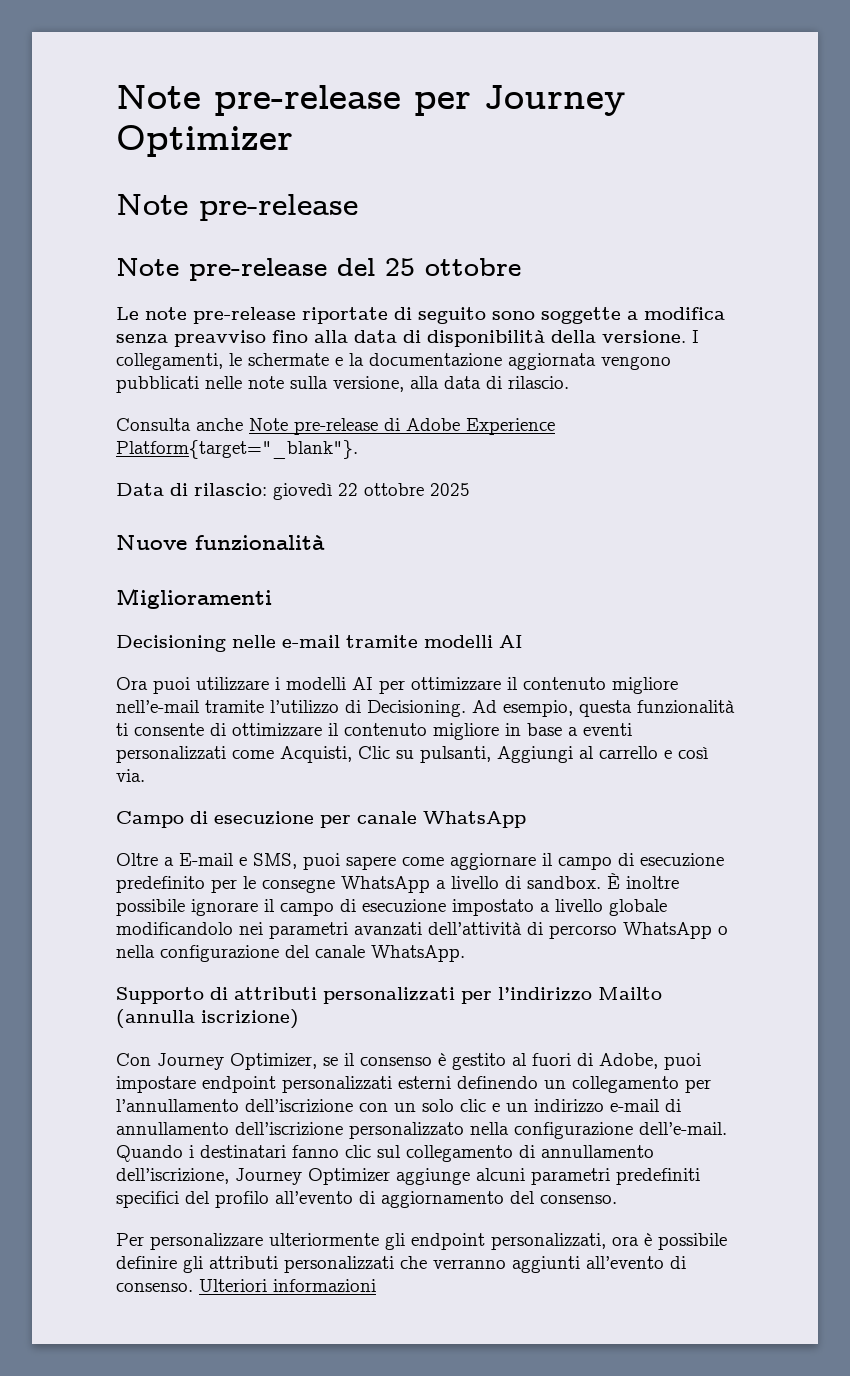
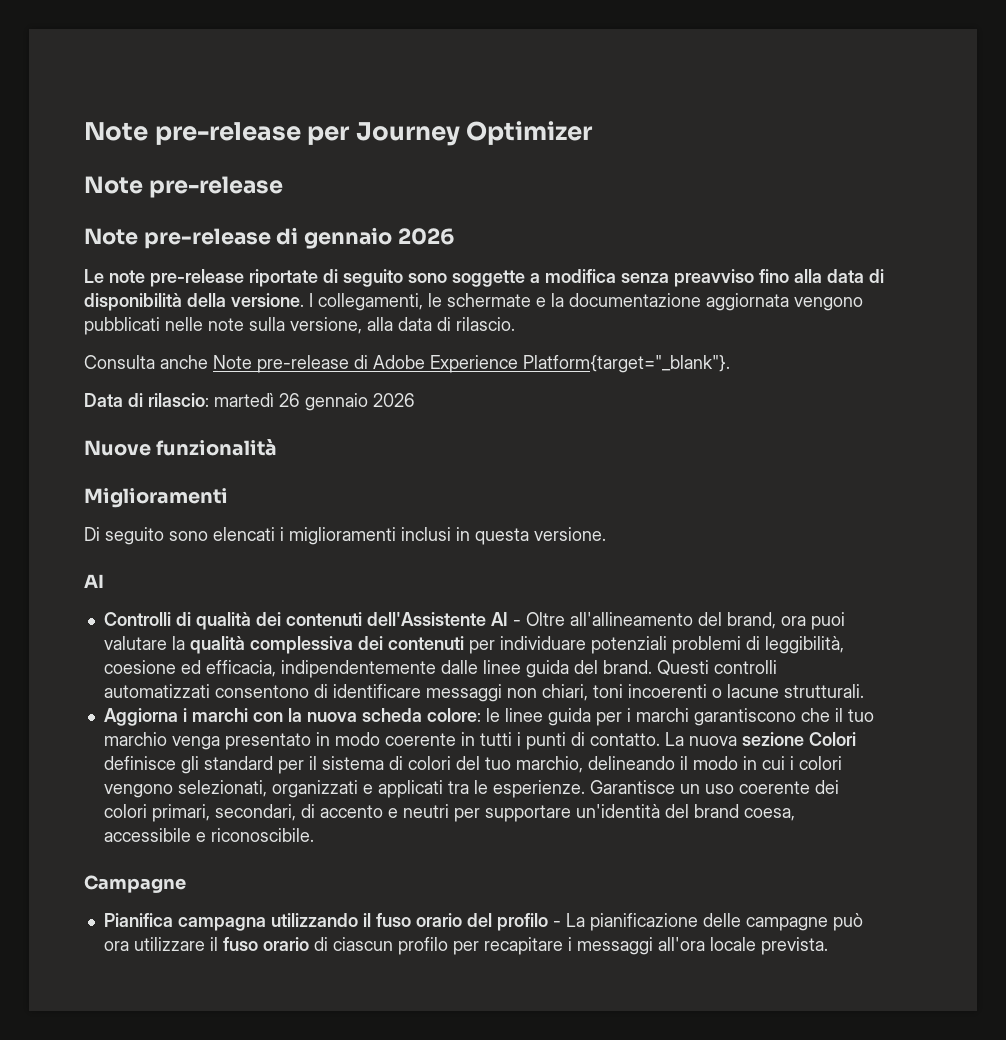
- Note pre-release del 25 ottobre
+ Note pre-release di gennaio 2026
- Data di rilascio: giovedì 22 ottobre 2025
+ Data di rilascio: martedì 26 gennaio 2026
- Decisioning nelle e-mail tramite modelli AI
- Ora puoi utilizzare i modelli AI per ottimizzare il contenuto migliore nell’e-mail tramite l’utilizzo di Decisioning. Ad esempio, questa funzionalità ti consente di ottimizzare il contenuto migliore in base a eventi personalizzati come Acquisti, Clic su pulsanti, Aggiungi al carrello e così via.
- Campo di esecuzione per canale WhatsApp
- Oltre a E-mail e SMS, puoi sapere come aggiornare il campo di esecuzione predefinito per le consegne WhatsApp a livello di sandbox. È inoltre possibile ignorare il campo di esecuzione impostato a livello globale modificandolo nei parametri avanzati dell’attività di percorso WhatsApp o nella configurazione del canale WhatsApp.
- Supporto di attributi personalizzati per l’indirizzo Mailto (annulla iscrizione)
- Con Journey Optimizer, se il consenso è gestito al fuori di Adobe, puoi impostare endpoint personalizzati esterni definendo un collegamento per l’annullamento dell’iscrizione con un solo clic e un indirizzo e-mail di annullamento dell’iscrizione personalizzato nella configurazione dell’e-mail. Quando i destinatari fanno clic sul collegamento di annullamento dell’iscrizione, Journey Optimizer aggiunge alcuni parametri predefiniti specifici del profilo all’evento di aggiornamento del consenso.
- Per personalizzare ulteriormente gli endpoint personalizzati, ora è possibile definire gli attributi personalizzati che verranno aggiunti all’evento di consenso. Ulteriori informazioni
+ Di seguito sono elencati i miglioramenti inclusi in questa versione.
+ AI
+ Controlli di qualità dei contenuti dell'Assistente AI - Oltre all'allineamento del brand, ora puoi valutare la qualità complessiva dei contenuti per individuare potenziali problemi di leggibilità, coesione ed efficacia, indipendentemente dalle linee guida del brand. Questi controlli automatizzati consentono di identificare messaggi non chiari, toni incoerenti o lacune strutturali.
+ Aggiorna i marchi con la nuova scheda colore: le linee guida per i marchi garantiscono che il tuo marchio venga presentato in modo coerente in tutti i punti di contatto. La nuova sezione Colori definisce gli standard per il sistema di colori del tuo marchio, delineando il modo in cui i colori vengono selezionati, organizzati e applicati tra le esperienze. Garantisce un uso coerente dei colori primari, secondari, di accento e neutri per supportare un'identità del brand coesa, accessibile e riconoscibile.
+ Campagne
+ Pianifica campagna utilizzando il fuso orario del profilo - La pianificazione delle campagne può ora utilizzare il fuso orario di ciascun profilo per recapitare i messaggi all'ora locale prevista.

